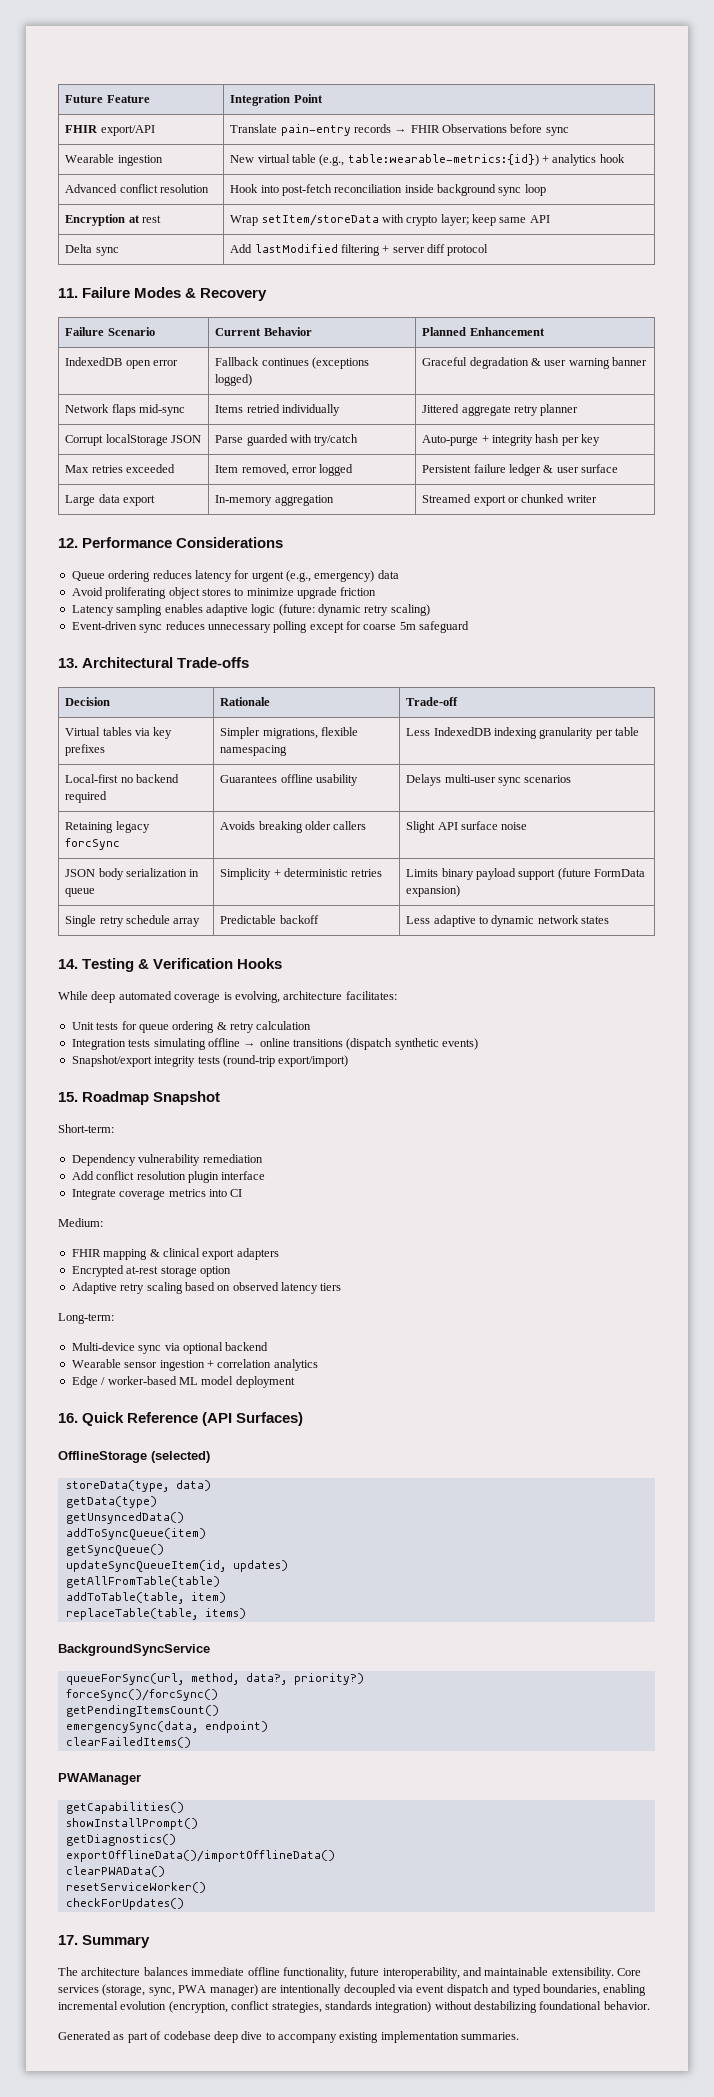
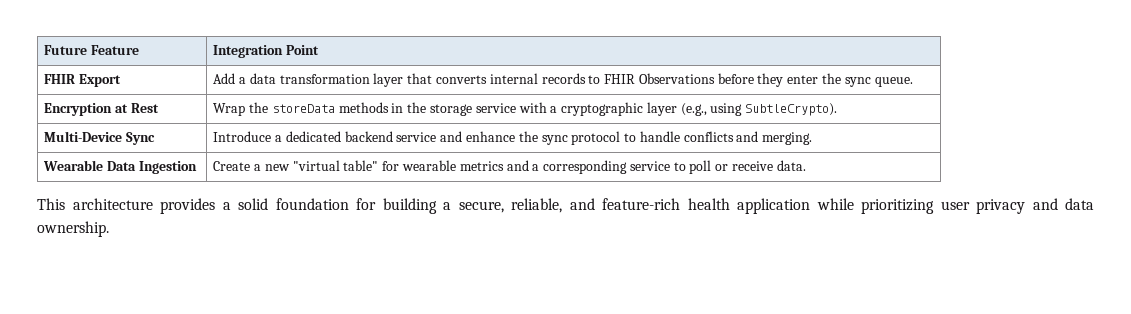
- FHIR export/API | Translate pain-entry records → FHIR Observations before sync
- Wearable ingestion | New virtual table (e.g., table:wearable-metrics:{id}) + analytics hook
- Advanced conflict resolution | Hook into post-fetch reconciliation inside background sync loop
+ FHIR Export | Add a data transformation layer that converts internal records to FHIR Observations before they enter the sync queue.
- Encryption at rest | Wrap setItem/storeData with crypto layer; keep same API
- Delta sync | Add lastModified filtering + server diff protocol
- 11. Failure Modes & Recovery
- Failure Scenario | Current Behavior | Planned Enhancement
- IndexedDB open error | Fallback continues (exceptions logged) | Graceful degradation & user warning banner
- Network flaps mid-sync | Items retried individually | Jittered aggregate retry planner
- Corrupt localStorage JSON | Parse guarded with try/catch | Auto-purge + integrity hash per key
- Max retries exceeded | Item removed, error logged | Persistent failure ledger & user surface
- Large data export | In-memory aggregation | Streamed export or chunked writer
- 12. Performance Considerations
- Queue ordering reduces latency for urgent (e.g., emergency) data
- Avoid proliferating object stores to minimize upgrade friction
- Latency sampling enables adaptive logic (future: dynamic retry scaling)
- Event-driven sync reduces unnecessary polling except for coarse 5m safeguard
- 13. Architectural Trade-offs
- Decision | Rationale | Trade-off
- Virtual tables via key prefixes | Simpler migrations, flexible namespacing | Less IndexedDB indexing granularity per table
- Local-first no backend required | Guarantees offline usability | Delays multi-user sync scenarios
- Retaining legacy forcSync | Avoids breaking older callers | Slight API surface noise
- JSON body serialization in queue | Simplicity + deterministic retries | Limits binary payload support (future FormData expansion)
- Single retry schedule array | Predictable backoff | Less adaptive to dynamic network states
- 14. Testing & Verification Hooks
- While deep automated coverage is evolving, architecture facilitates:
- Unit tests for queue ordering & retry calculation
- Integration tests simulating offline → online transitions (dispatch synthetic events)
- Snapshot/export integrity tests (round-trip export/import)
- 15. Roadmap Snapshot
- Short-term:
- Dependency vulnerability remediation
- Add conflict resolution plugin interface
- Integrate coverage metrics into CI
- Medium:
- FHIR mapping & clinical export adapters
- Encrypted at-rest storage option
- Adaptive retry scaling based on observed latency tiers
- Long-term:
- Multi-device sync via optional backend
- Wearable sensor ingestion + correlation analytics
- Edge / worker-based ML model deployment
- 16. Quick Reference (API Surfaces)
- OfflineStorage (selected)
- storeData(type, data)
- getData(type)
- getUnsyncedData()
- addToSyncQueue(item)
- getSyncQueue()
- updateSyncQueueItem(id, updates)
- getAllFromTable(table)
- addToTable(table, item)
- replaceTable(table, items)
- BackgroundSyncService
- queueForSync(url, method, data?, priority?)
- forceSync()/forcSync()
- getPendingItemsCount()
- emergencySync(data, endpoint)
- clearFailedItems()
- PWAManager
- getCapabilities()
- showInstallPrompt()
- getDiagnostics()
- exportOfflineData()/importOfflineData()
- clearPWAData()
- resetServiceWorker()
- checkForUpdates()
- 17. Summary
- The architecture balances immediate offline functionality, future interoperability, and maintainable extensibility. Core services (storage, sync, PWA manager) are intentionally decoupled via event dispatch and typed boundaries, enabling incremental evolution (encryption, conflict strategies, standards integration) without destabilizing foundational behavior.
- Generated as part of codebase deep dive to accompany existing implementation summaries.
+ Encryption at Rest | Wrap the storeData methods in the storage service with a cryptographic layer (e.g., using SubtleCrypto).
+ Multi-Device Sync | Introduce a dedicated backend service and enhance the sync protocol to handle conflicts and merging.
+ Wearable Data Ingestion | Create a new "virtual table" for wearable metrics and a corresponding service to poll or receive data.
+ This architecture provides a solid foundation for building a secure, reliable, and feature-rich health application while prioritizing user privacy and data ownership.

